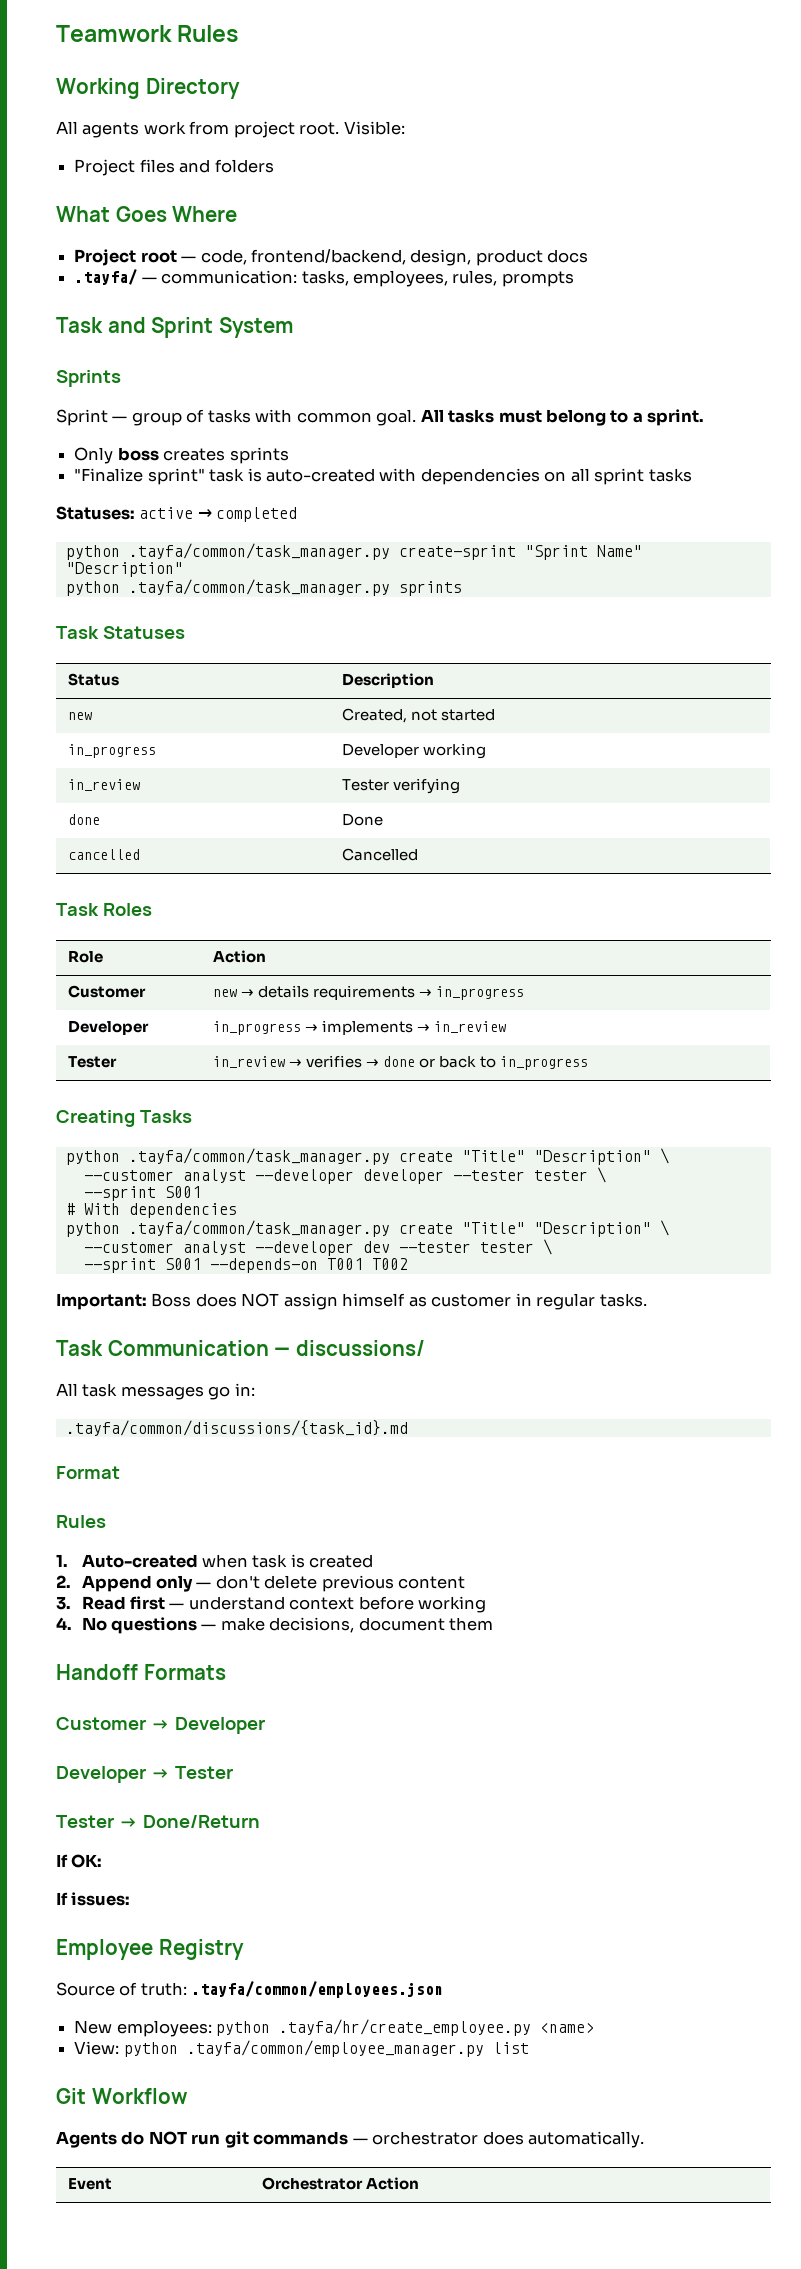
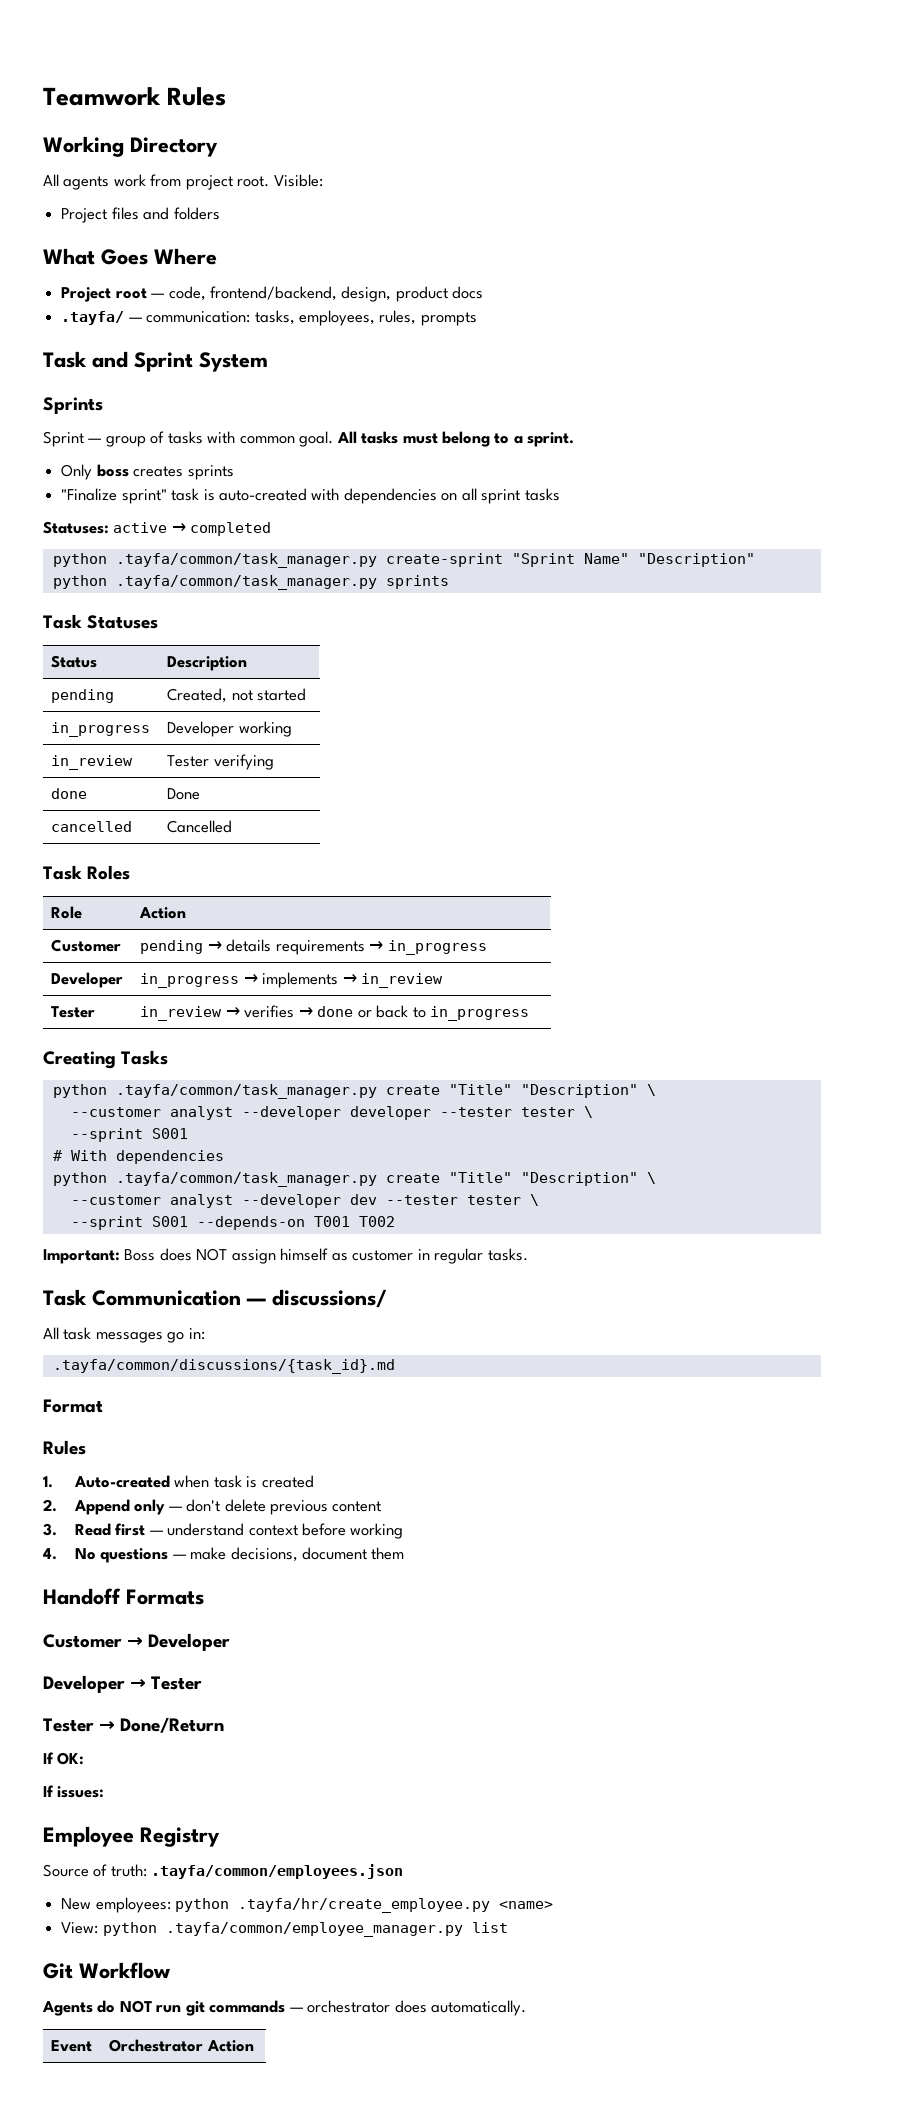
- new | Created, not started
+ pending | Created, not started
- Customer | new → details requirements → in_progress
+ Customer | pending → details requirements → in_progress

